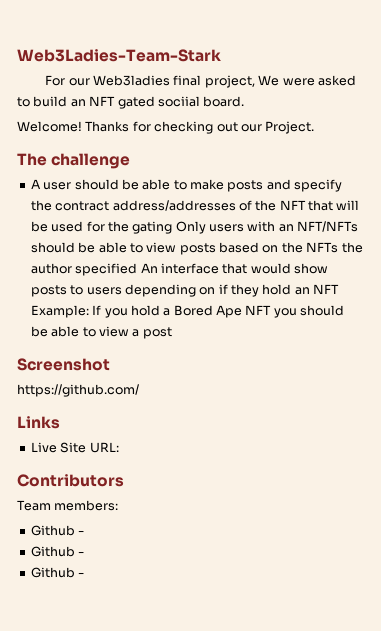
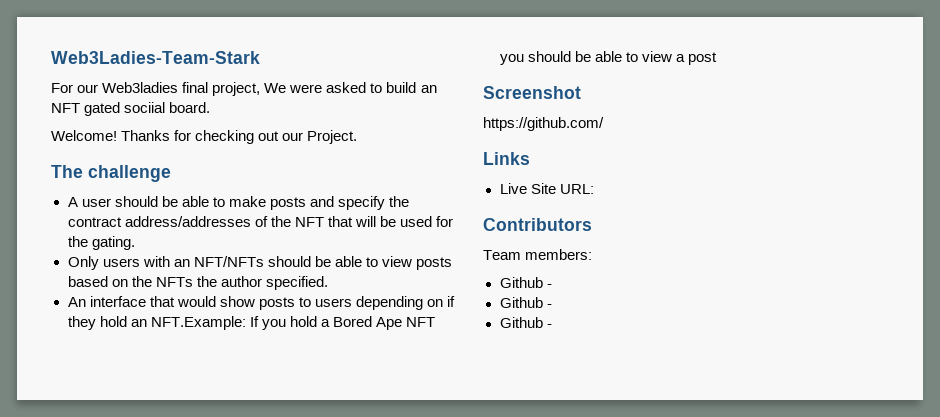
- A user should be able to make posts and specify the contract address/addresses of the NFT that will be used for the gating Only users with an NFT/NFTs should be able to view posts based on the NFTs the author specified An interface that would show posts to users depending on if they hold an NFT Example:
+ A user should be able to make posts and specify the contract address/addresses of the NFT that will be used for the gating.
+ Only users with an NFT/NFTs should be able to view posts based on the NFTs the author specified.
+ An interface that would show posts to users depending on if they hold an NFT.Example:

